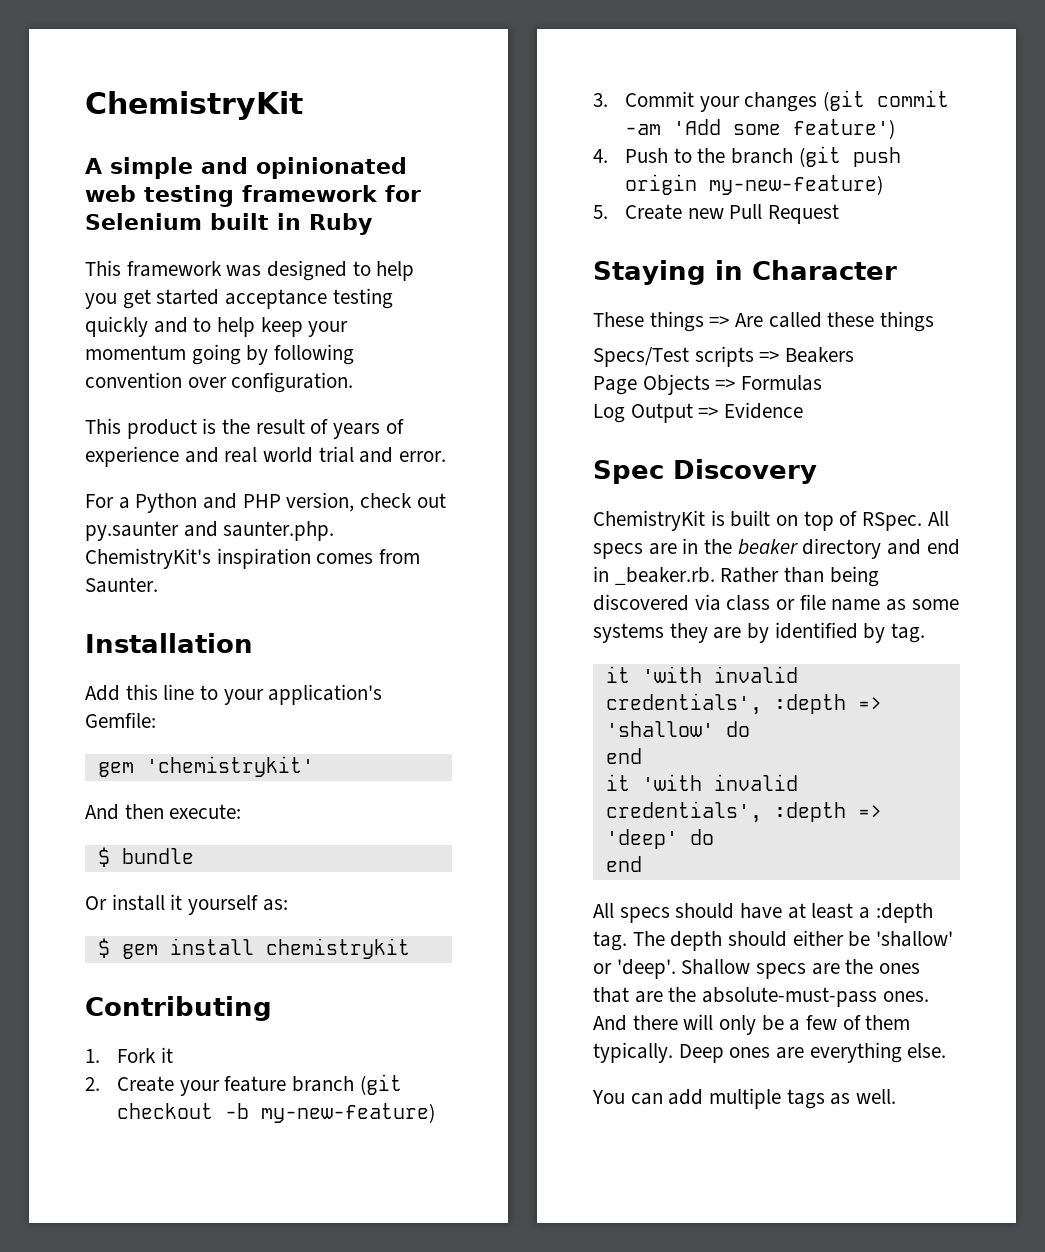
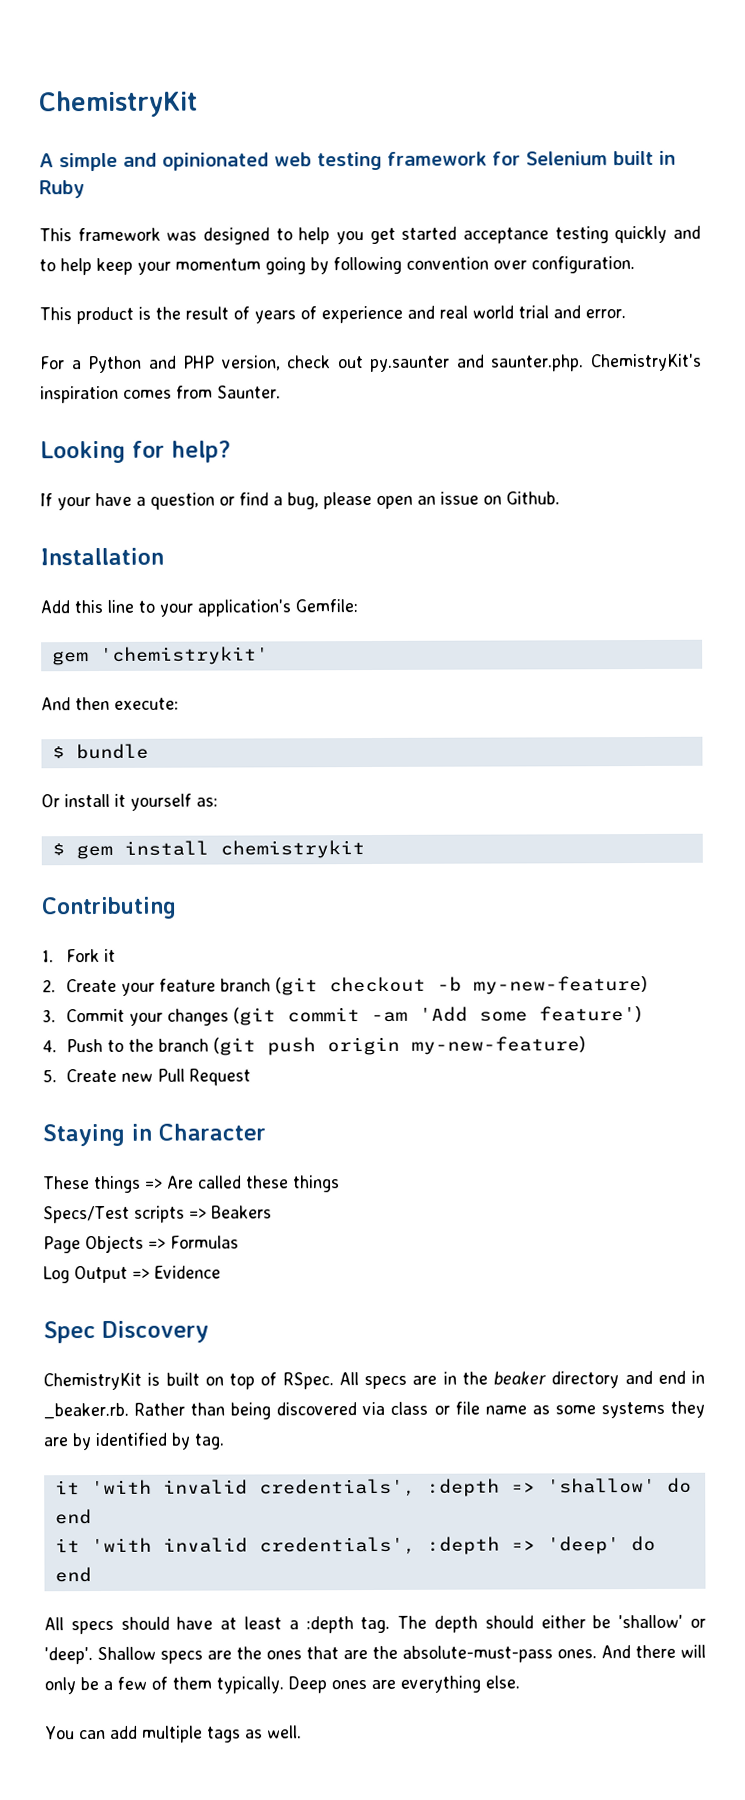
+ Looking for help?
+ If your have a question or find a bug, please open an issue on Github.

